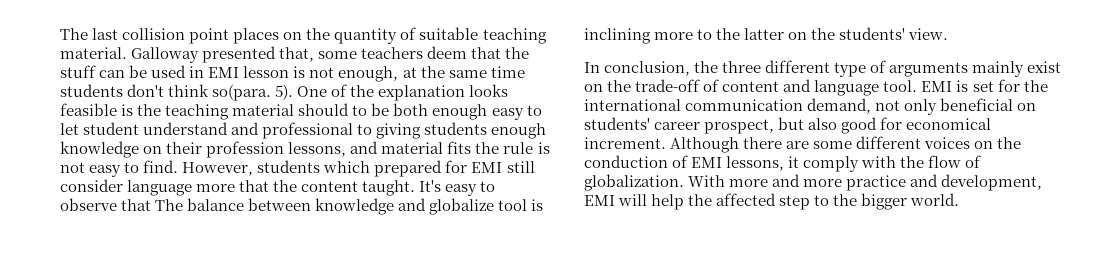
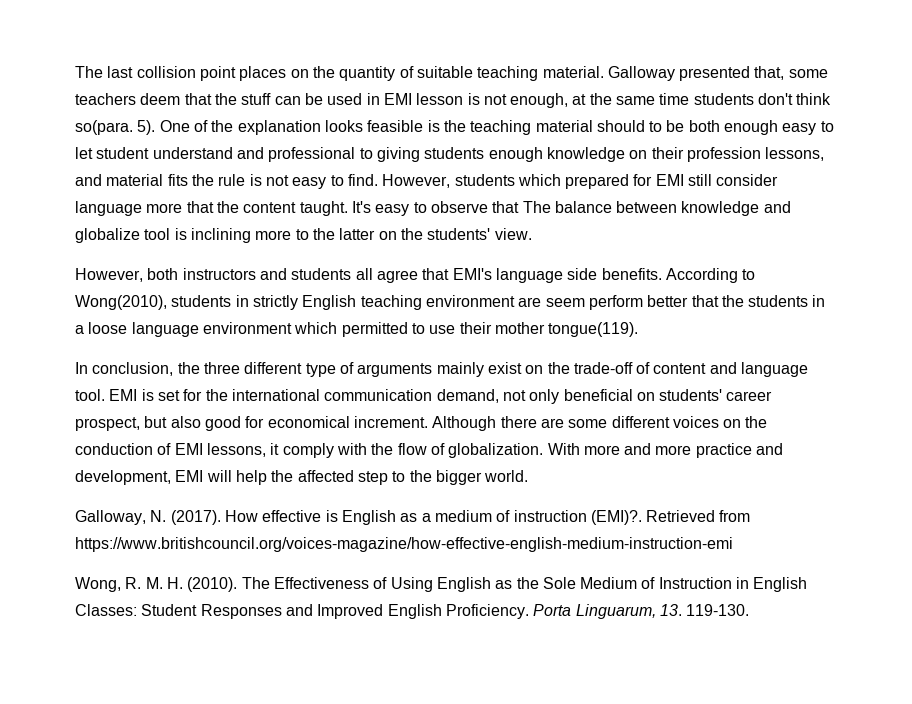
+ However, both instructors and students all agree that EMI's language side benefits. According to Wong(2010), students in strictly English teaching environment are seem perform better that the students in a loose language environment which permitted to use their mother tongue(119).
+ Galloway, N. (2017). How effective is English as a medium of instruction (EMI)?. Retrieved from https://www.britishcouncil.org/voices-magazine/how-effective-english-medium-instruction-emi
+ Wong, R. M. H. (2010). The Effectiveness of Using English as the Sole Medium of Instruction in English Classes: Student Responses and Improved English Proficiency. Porta Linguarum, 13. 119-130.

